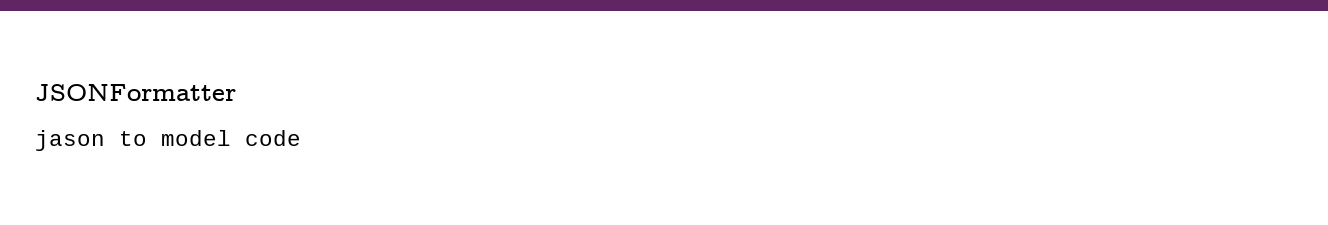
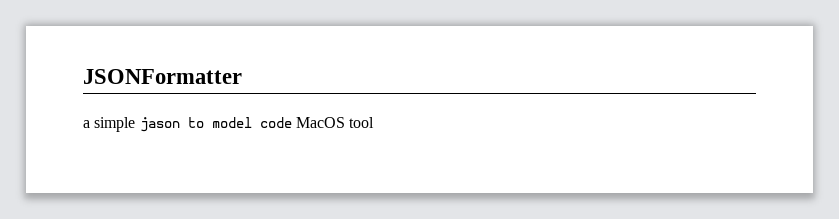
- jason to model code
+ a simple jason to model code MacOS tool

